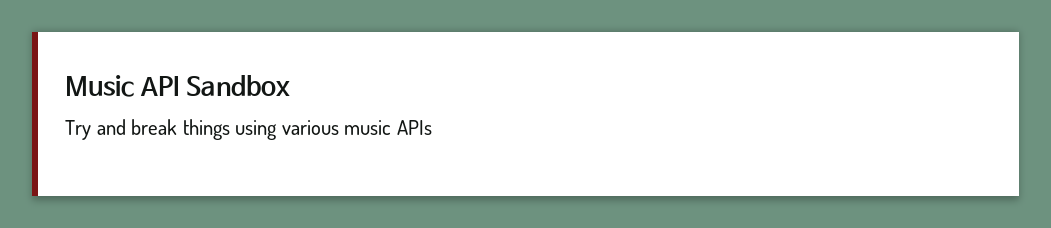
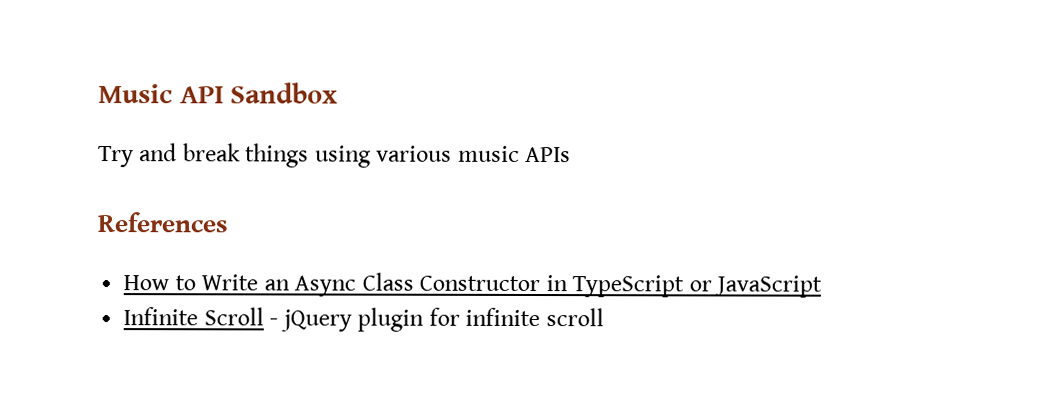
+ References
+ How to Write an Async Class Constructor in TypeScript or JavaScript
+ Infinite Scroll - jQuery plugin for infinite scroll

